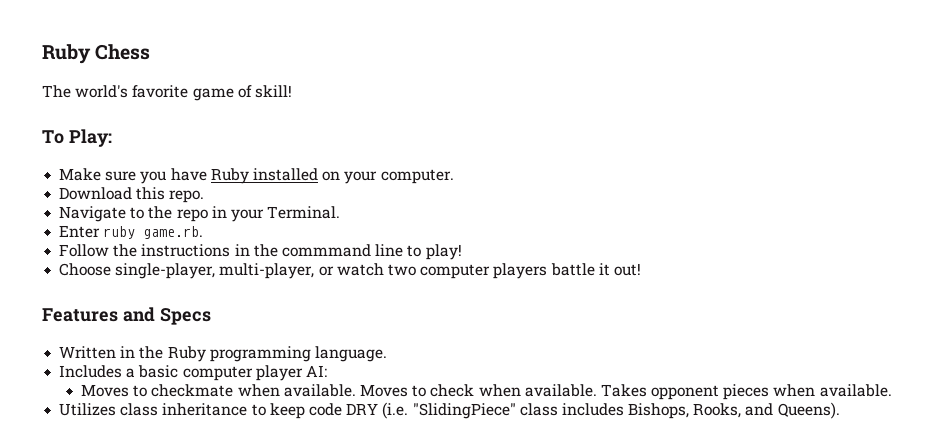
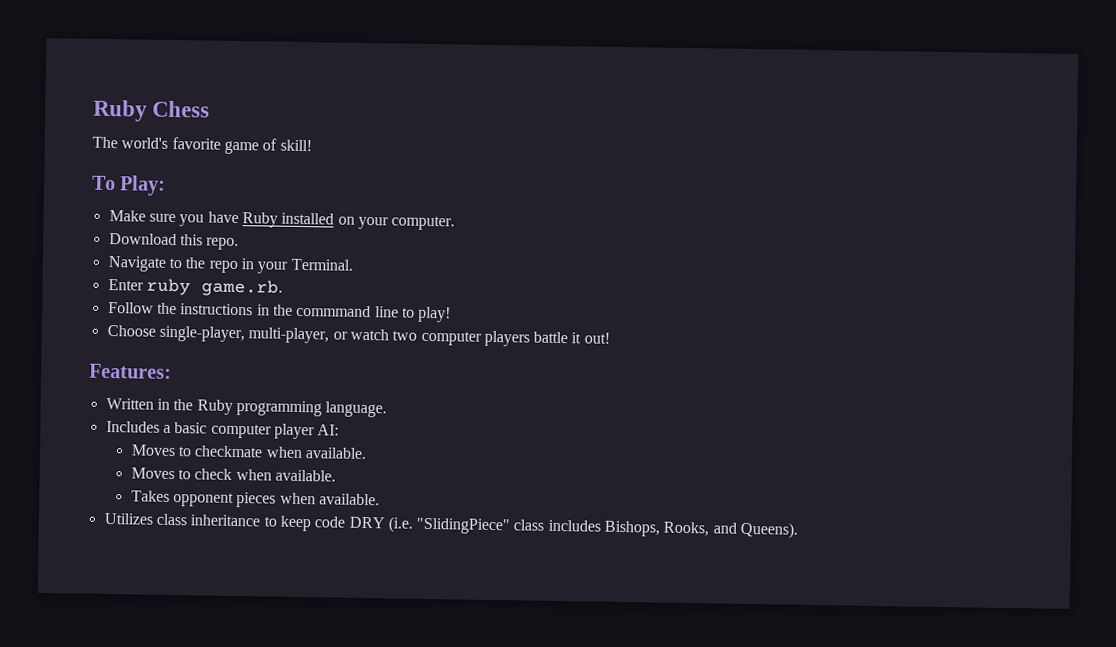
- Features and Specs
+ Features:
- Moves to checkmate when available. Moves to check when available. Takes opponent pieces when available.
+ Moves to checkmate when available.
+ Moves to check when available.
+ Takes opponent pieces when available.

